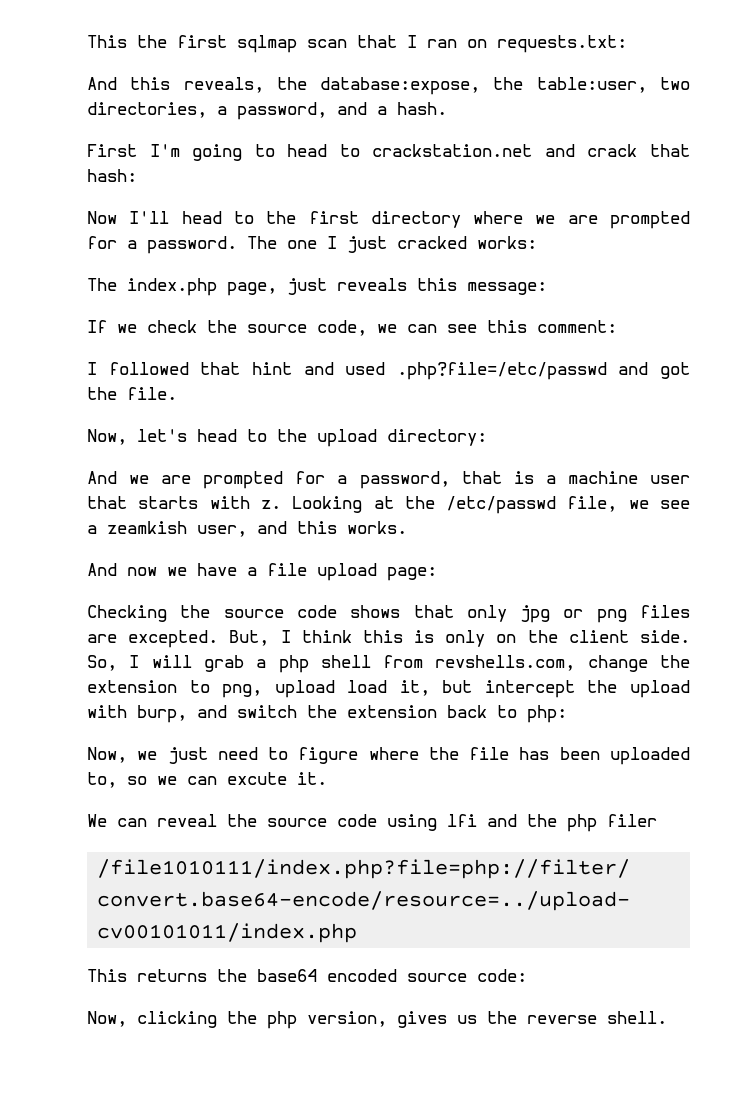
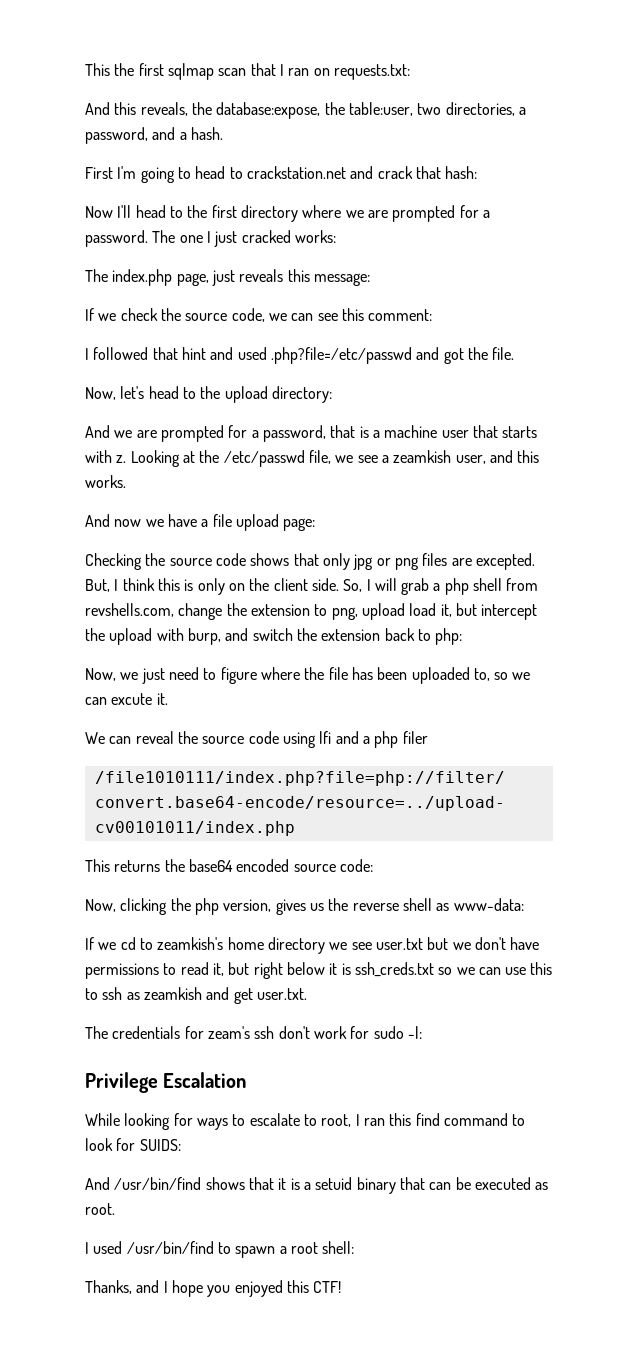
- We can reveal the source code using lfi and the php filer
+ We can reveal the source code using lfi and a php filer
- Now, clicking the php version, gives us the reverse shell.
+ Now, clicking the php version, gives us the reverse shell as www-data:
+ If we cd to zeamkish's home directory we see user.txt but we don't have permissions to read it, but right below it is ssh_creds.txt so we can use this to ssh as zeamkish and get user.txt.
+ The credentials for zeam's ssh don't work for sudo -l:
+ Privilege Escalation
+ While looking for ways to escalate to root, I ran this find command to look for SUIDS:
+ And /usr/bin/find shows that it is a setuid binary that can be executed as root.
+ I used /usr/bin/find to spawn a root shell:
+ Thanks, and I hope you enjoyed this CTF!

